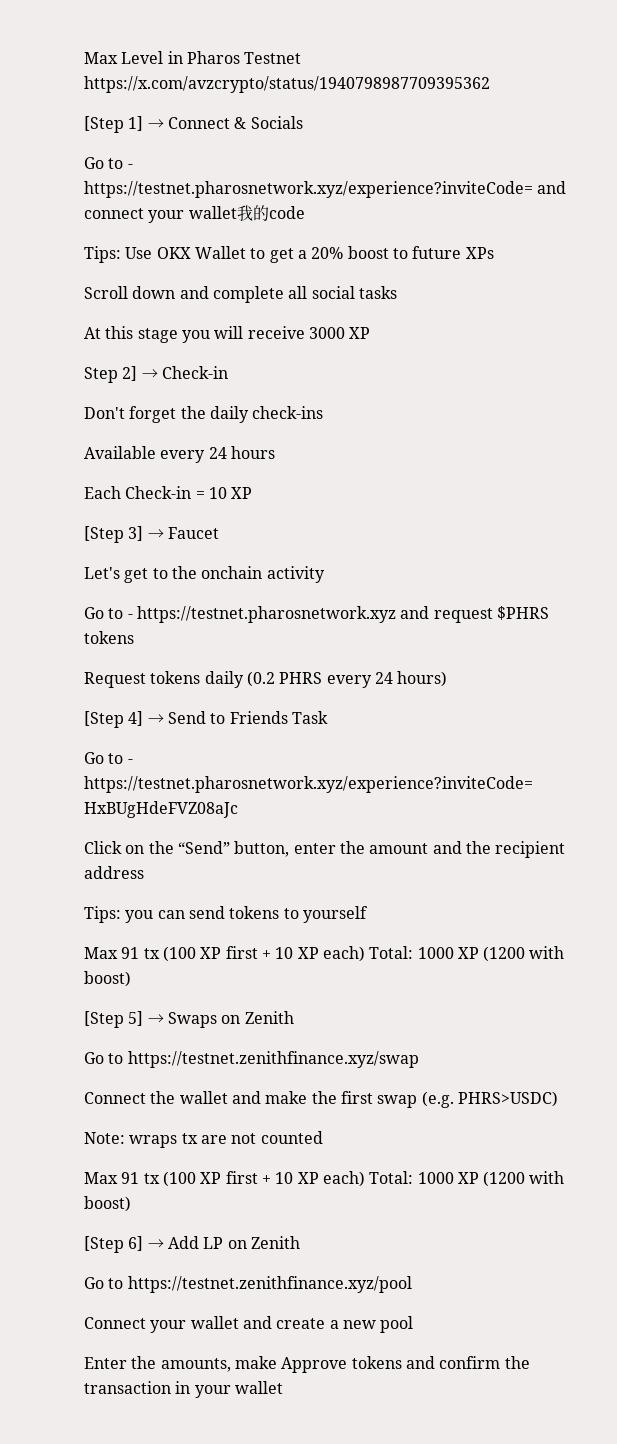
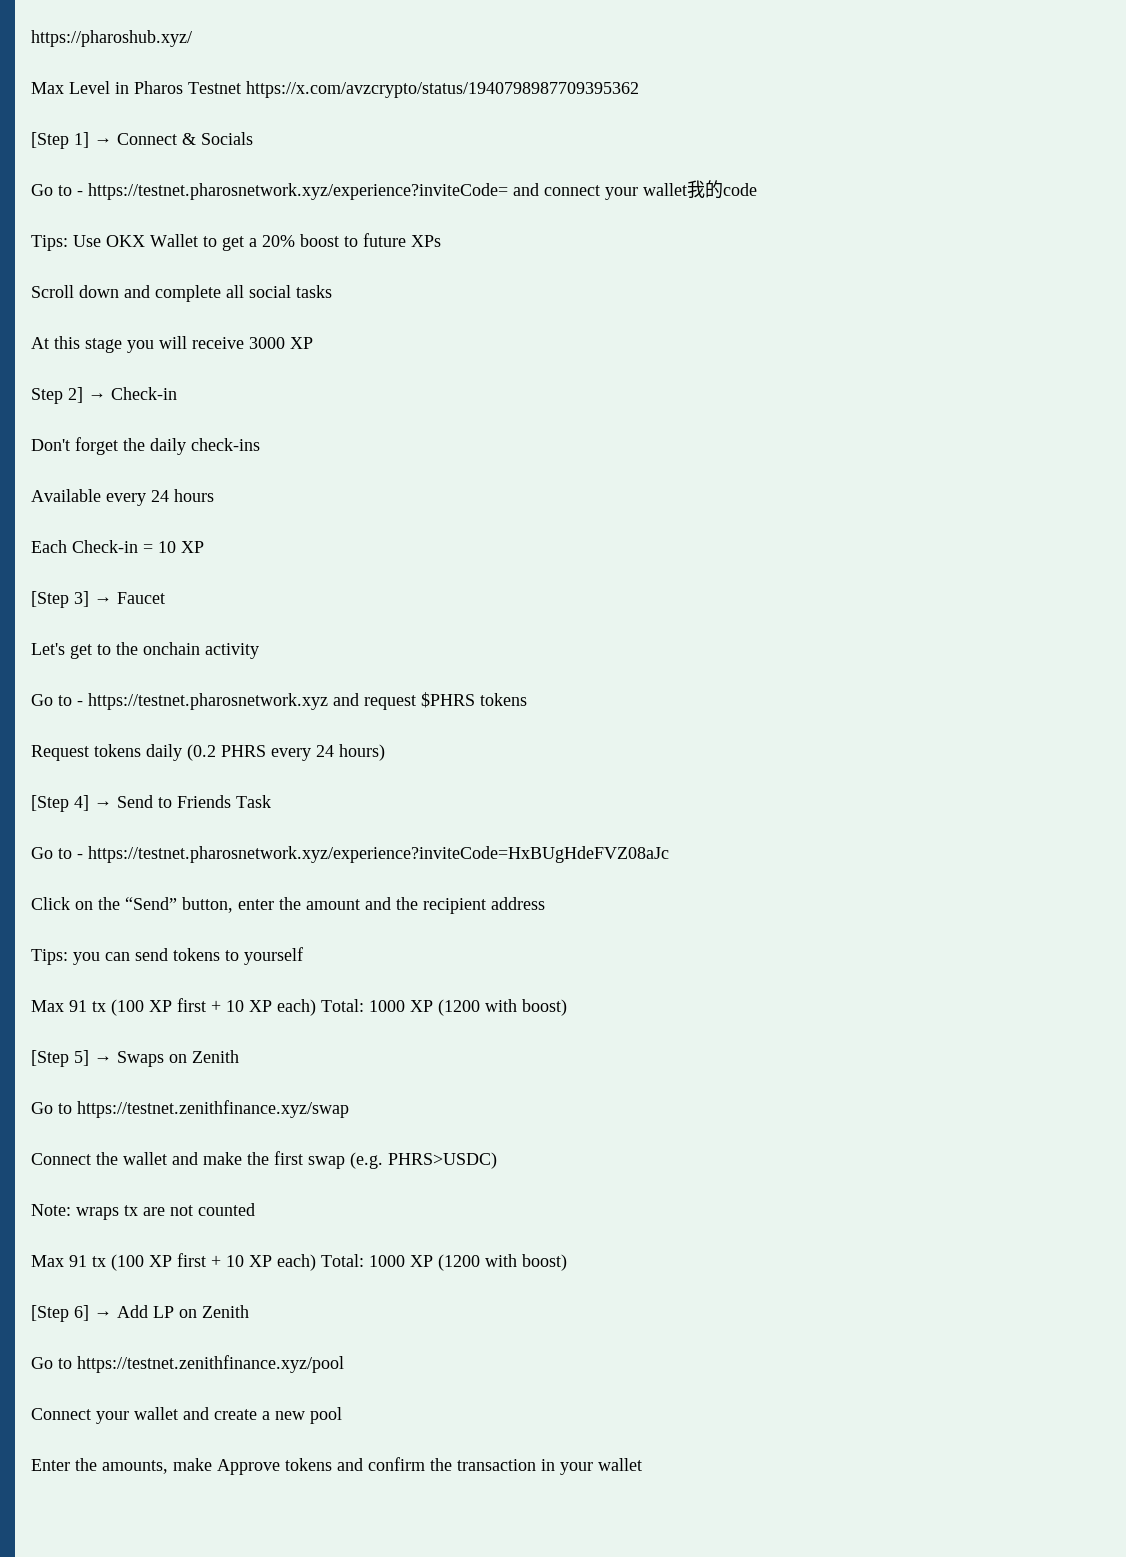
+ https://pharoshub.xyz/

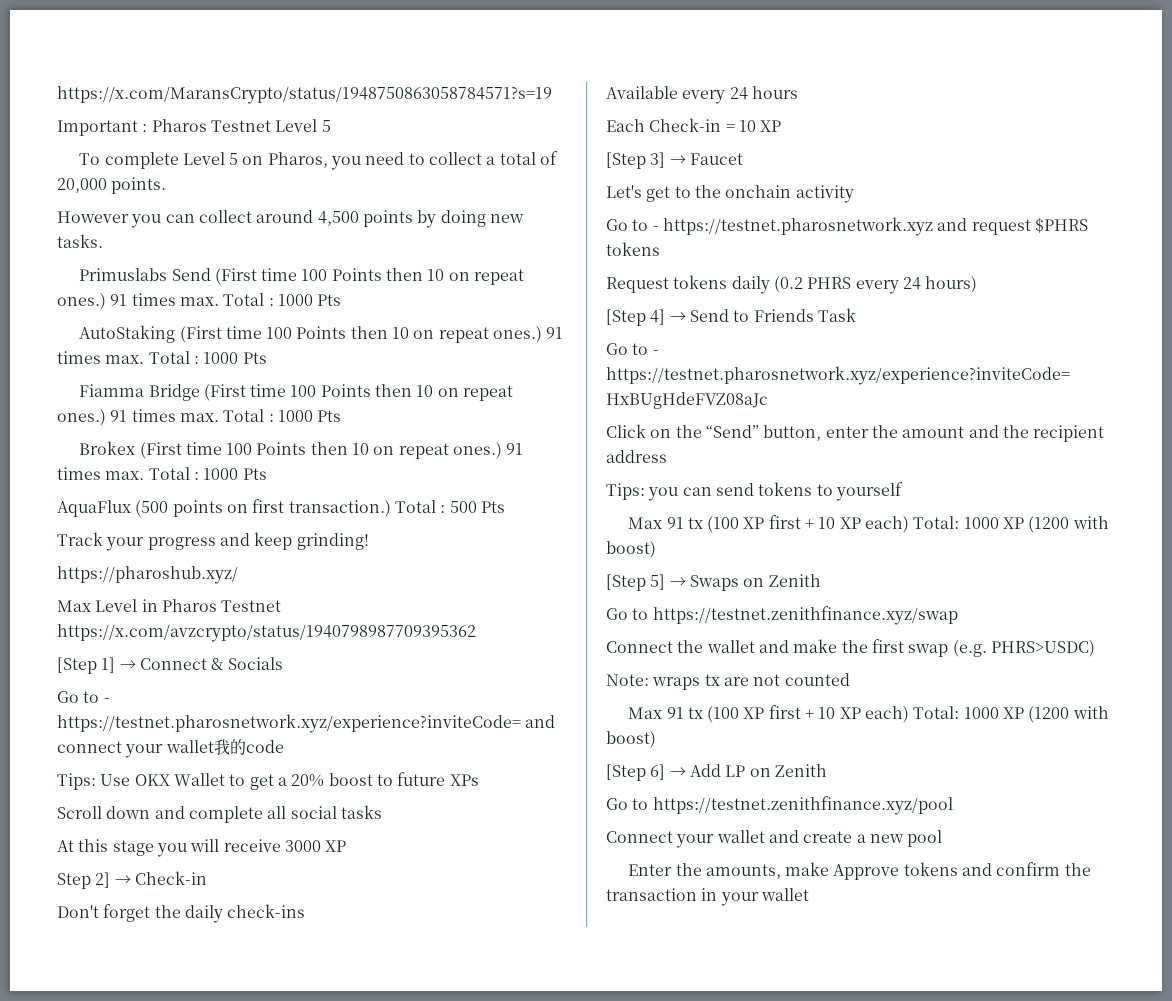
+ https://x.com/MaransCrypto/status/1948750863058784571?s=19
+ Important : Pharos Testnet Level 5
+ To complete Level 5 on Pharos, you need to collect a total of 20,000 points.
+ However you can collect around 4,500 points by doing new tasks.
+ Primuslabs Send (First time 100 Points then 10 on repeat ones.) 91 times max. Total : 1000 Pts
+ AutoStaking (First time 100 Points then 10 on repeat ones.) 91 times max. Total : 1000 Pts
+ Fiamma Bridge (First time 100 Points then 10 on repeat ones.) 91 times max. Total : 1000 Pts
+ Brokex (First time 100 Points then 10 on repeat ones.) 91 times max. Total : 1000 Pts
+ AquaFlux (500 points on first transaction.) Total : 500 Pts
+ Track your progress and keep grinding!

